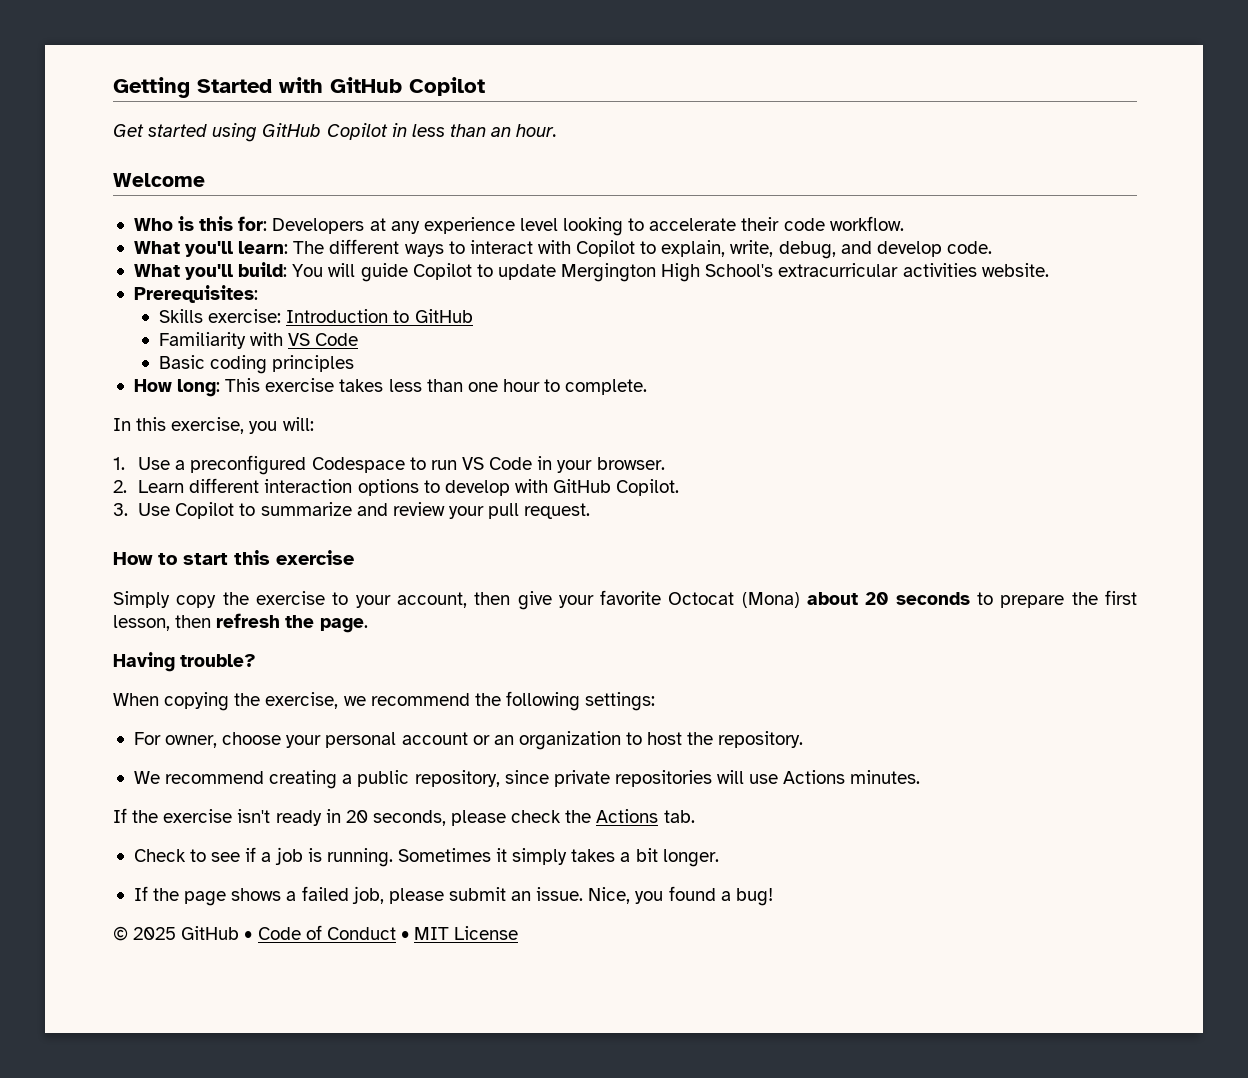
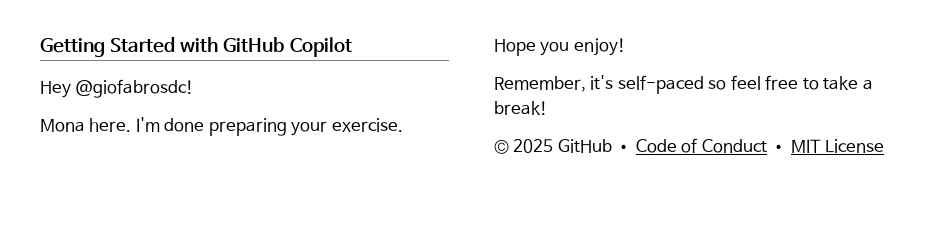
- Get started using GitHub Copilot in less than an hour.
- Welcome
- Who is this for: Developers at any experience level looking to accelerate their code workflow.
- What you'll learn: The different ways to interact with Copilot to explain, write, debug, and develop code.
- What you'll build: You will guide Copilot to update Mergington High School's extracurricular activities website.
- Prerequisites:
- Skills exercise: Introduction to GitHub
- Familiarity with VS Code
- Basic coding principles
- How long: This exercise takes less than one hour to complete.
- In this exercise, you will:
- 1. Use a preconfigured Codespace to run VS Code in your browser.
- 2. Learn different interaction options to develop with GitHub Copilot.
- 3. Use Copilot to summarize and review your pull request.
- How to start this exercise
- Simply copy the exercise to your account, then give your favorite Octocat (Mona) about 20 seconds to prepare the first lesson, then refresh the page.
- Having trouble?
- When copying the exercise, we recommend the following settings:
- For owner, choose your personal account or an organization to host the repository.
- We recommend creating a public repository, since private repositories will use Actions minutes.
- If the exercise isn't ready in 20 seconds, please check the Actions tab.
- Check to see if a job is running. Sometimes it simply takes a bit longer.
- If the page shows a failed job, please submit an issue. Nice, you found a bug!
+ Hey @giofabrosdc!
+ Mona here. I'm done preparing your exercise. Hope you enjoy!
+ Remember, it's self-paced so feel free to take a break!

